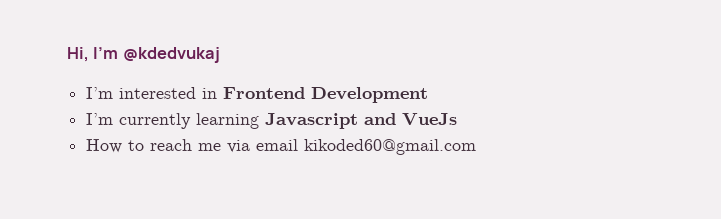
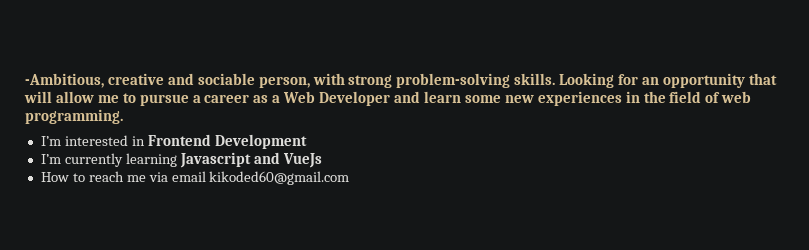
- Hi, I’m @kdedvukaj
+ -Ambitious, creative and sociable person, with strong problem-solving skills. Looking for an opportunity that will allow me to pursue a career as a Web Developer and learn some new experiences in the field of web programming.

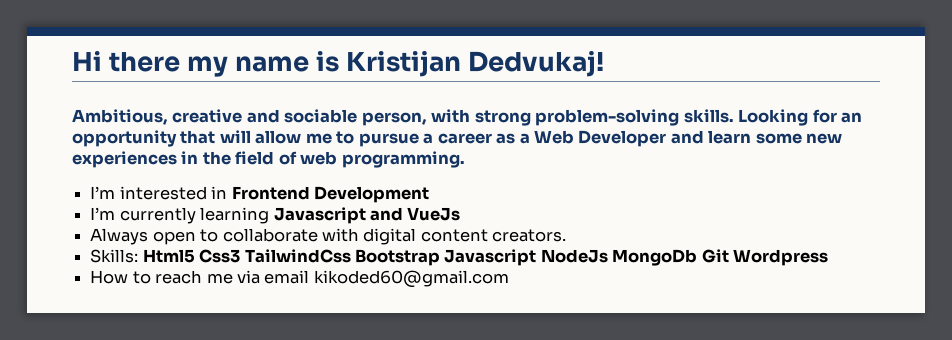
- -Ambitious, creative and sociable person, with strong problem-solving skills.
+ Hi there my name is Kristijan Dedvukaj!
+ Ambitious, creative and sociable person, with strong problem-solving skills.
+ Always open to collaborate with digital content creators.
+ Skills: Html5 Css3 TailwindCss Bootstrap Javascript NodeJs MongoDb Git Wordpress

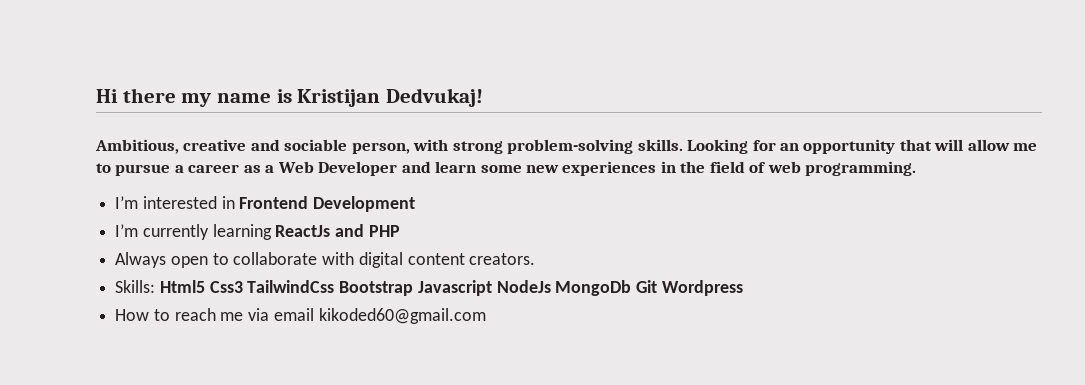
- I’m currently learning Javascript and VueJs
+ I’m currently learning ReactJs and PHP

